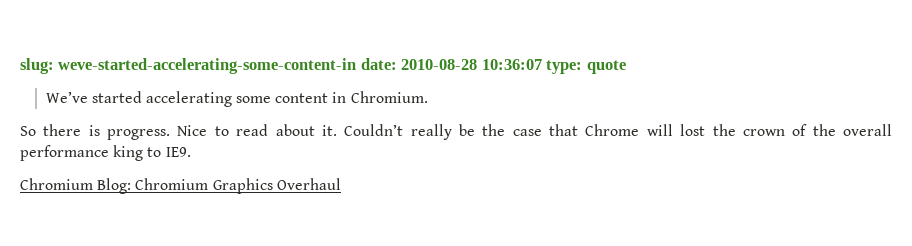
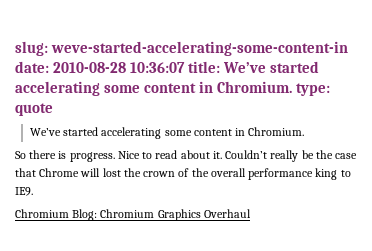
- slug: weve-started-accelerating-some-content-in date: 2010-08-28 10:36:07 type: quote
+ slug: weve-started-accelerating-some-content-in date: 2010-08-28 10:36:07 title: We’ve started accelerating some content in Chromium. type: quote

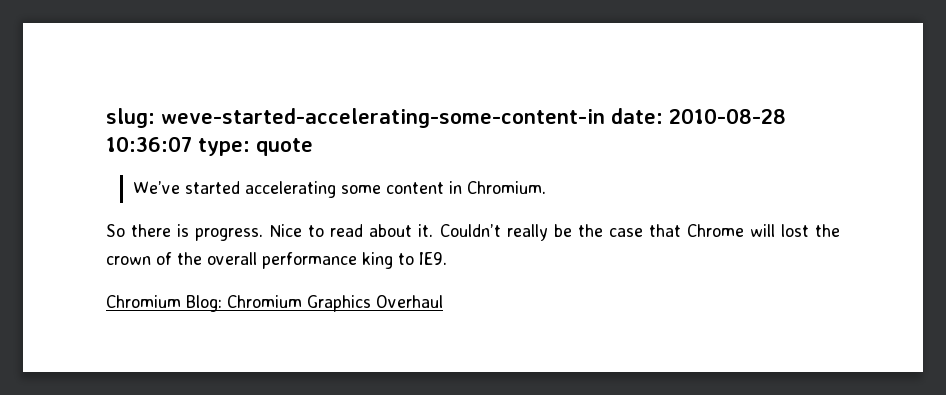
- slug: weve-started-accelerating-some-content-in date: 2010-08-28 10:36:07 title: We’ve started accelerating some content in Chromium. type: quote
+ slug: weve-started-accelerating-some-content-in date: 2010-08-28 10:36:07 type: quote

